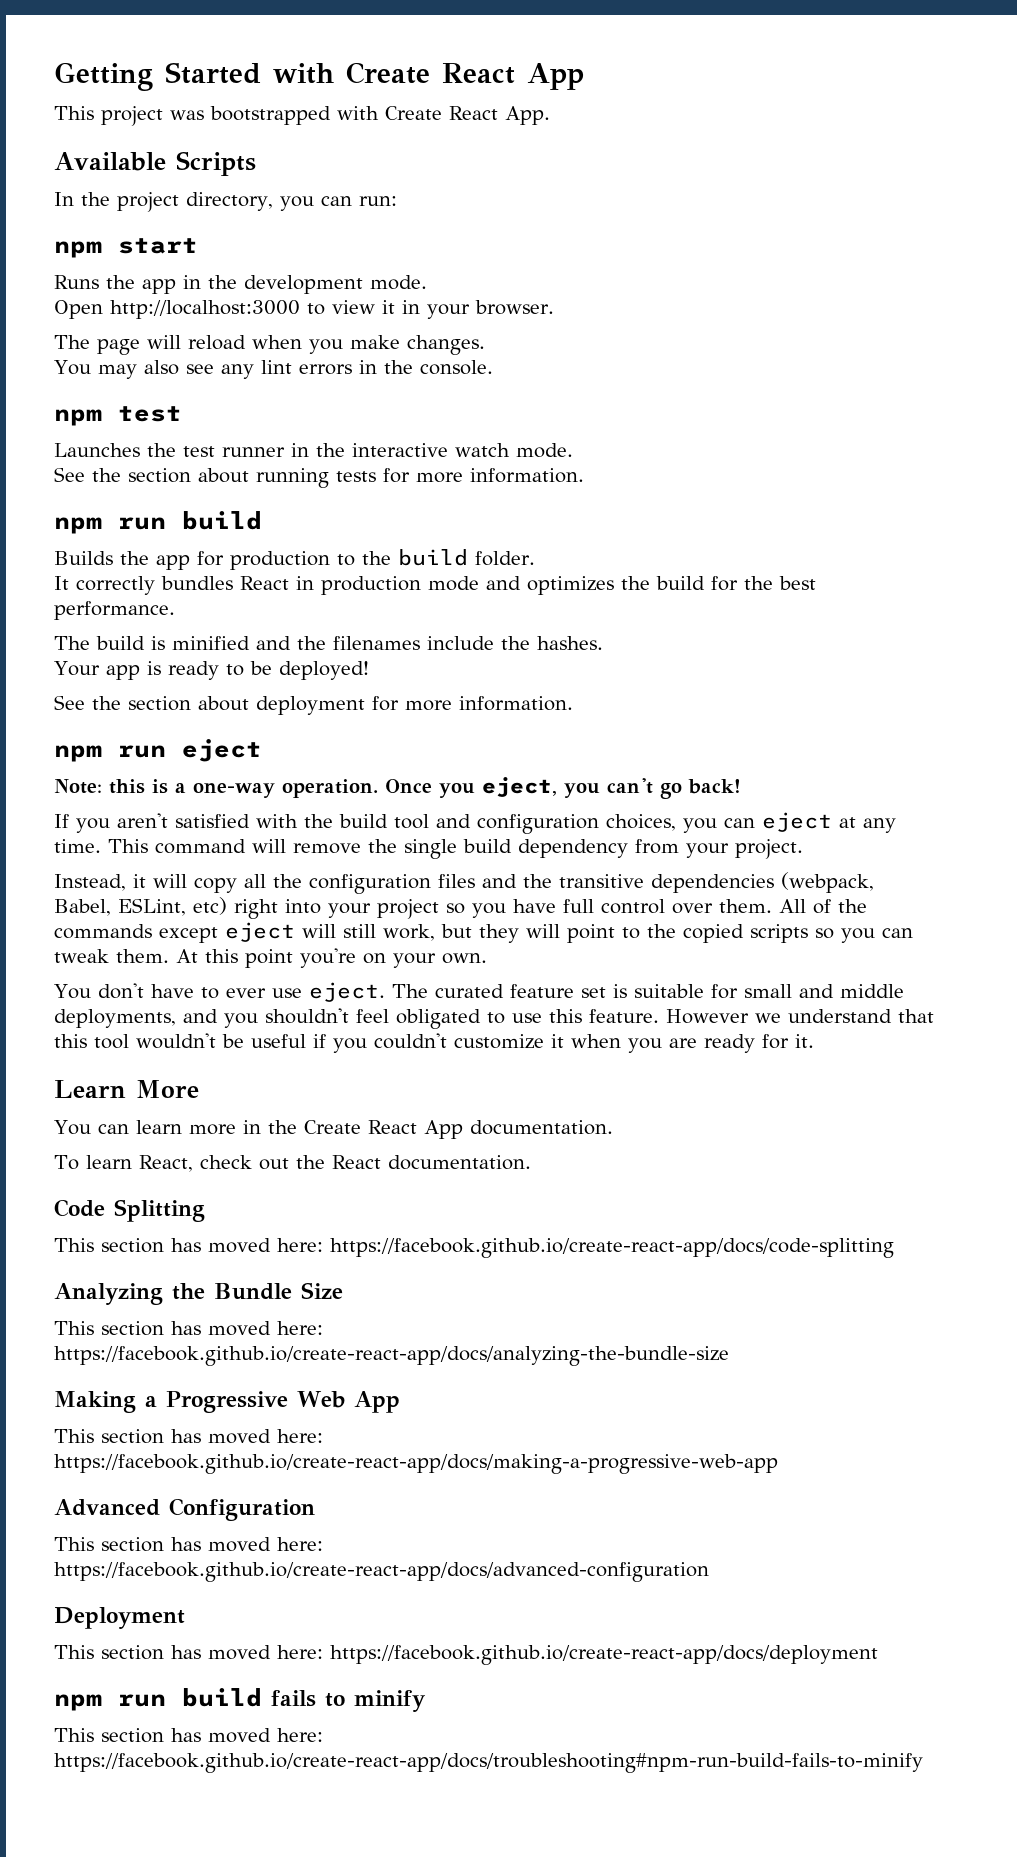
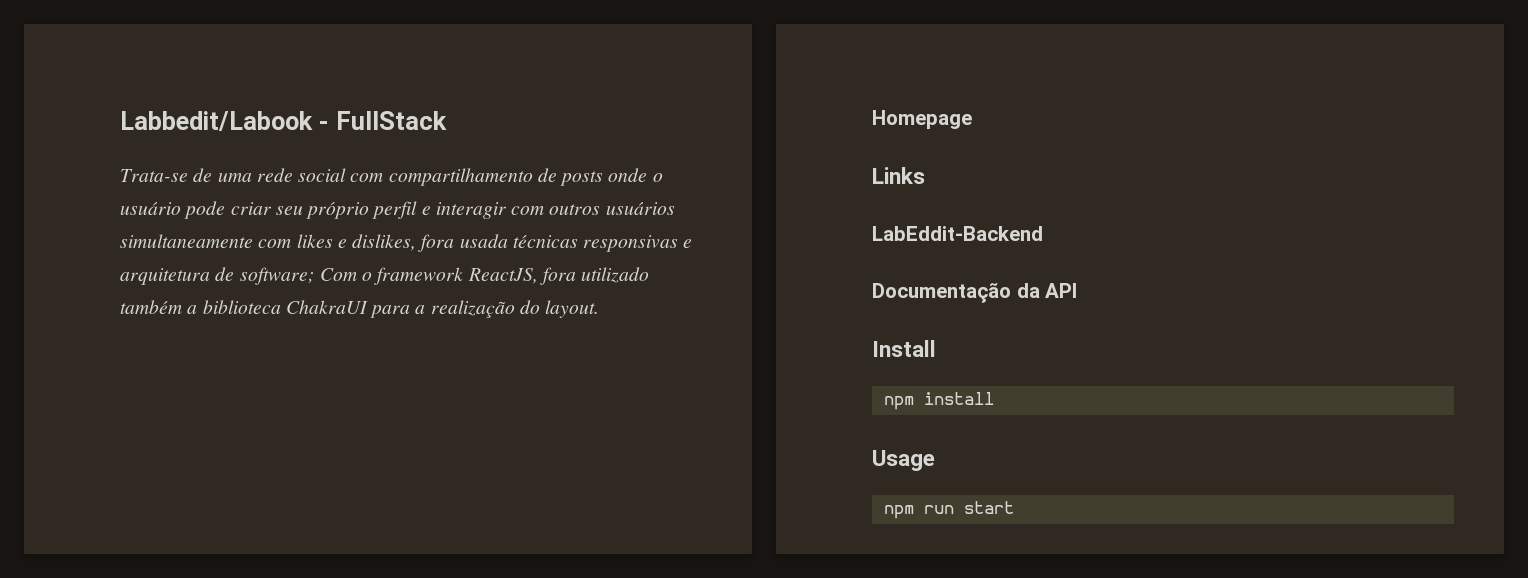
- Getting Started with Create React App
- This project was bootstrapped with Create React App.
- Available Scripts
- In the project directory, you can run:
- npm start
- Runs the app in the development mode.
- Open http://localhost:3000 to view it in your browser.
- The page will reload when you make changes.
- You may also see any lint errors in the console.
- npm test
- Launches the test runner in the interactive watch mode.
- See the section about running tests for more information.
- npm run build
- Builds the app for production to the build folder.
- It correctly bundles React in production mode and optimizes the build for the best performance.
- The build is minified and the filenames include the hashes.
- Your app is ready to be deployed!
- See the section about deployment for more information.
- npm run eject
- Note: this is a one-way operation. Once you eject, you can't go back!
- If you aren't satisfied with the build tool and configuration choices, you can eject at any time. This command will remove the single build dependency from your project.
- Instead, it will copy all the configuration files and the transitive dependencies (webpack, Babel, ESLint, etc) right into your project so you have full control over them. All of the commands except eject will still work, but they will point to the copied scripts so you can tweak them. At this point you're on your own.
- You don't have to ever use eject. The curated feature set is suitable for small and middle deployments, and you shouldn't feel obligated to use this feature. However we understand that this tool wouldn't be useful if you couldn't customize it when you are ready for it.
- Learn More
- You can learn more in the Create React App documentation.
- To learn React, check out the React documentation.
- Code Splitting
- This section has moved here: https://facebook.github.io/create-react-app/docs/code-splitting
- Analyzing the Bundle Size
- This section has moved here: https://facebook.github.io/create-react-app/docs/analyzing-the-bundle-size
- Making a Progressive Web App
- This section has moved here: https://facebook.github.io/create-react-app/docs/making-a-progressive-web-app
- Advanced Configuration
- This section has moved here: https://facebook.github.io/create-react-app/docs/advanced-configuration
- Deployment
- This section has moved here: https://facebook.github.io/create-react-app/docs/deployment
- npm run build fails to minify
- This section has moved here: https://facebook.github.io/create-react-app/docs/troubleshooting#npm-run-build-fails-to-minify
+ Labbedit/Labook - FullStack
+ Trata-se de uma rede social com compartilhamento de posts onde o usuário pode criar seu próprio perfil e interagir com outros usuários simultaneamente com likes e dislikes, fora usada técnicas responsivas e arquitetura de software; Com o framework ReactJS, fora utilizado também a biblioteca ChakraUI para a realização do layout.
+ Homepage
+ Links
+ LabEddit-Backend
+ Documentação da API
+ Install
+ npm install
+ Usage
+ npm run start

